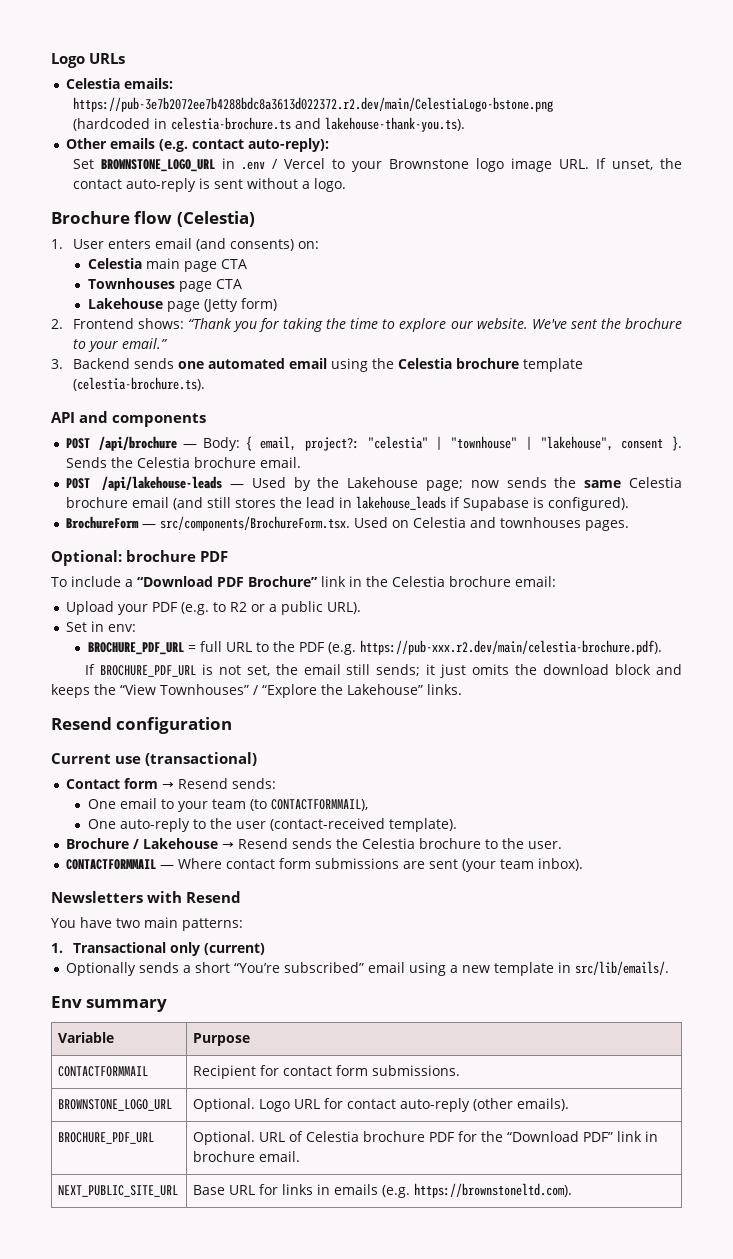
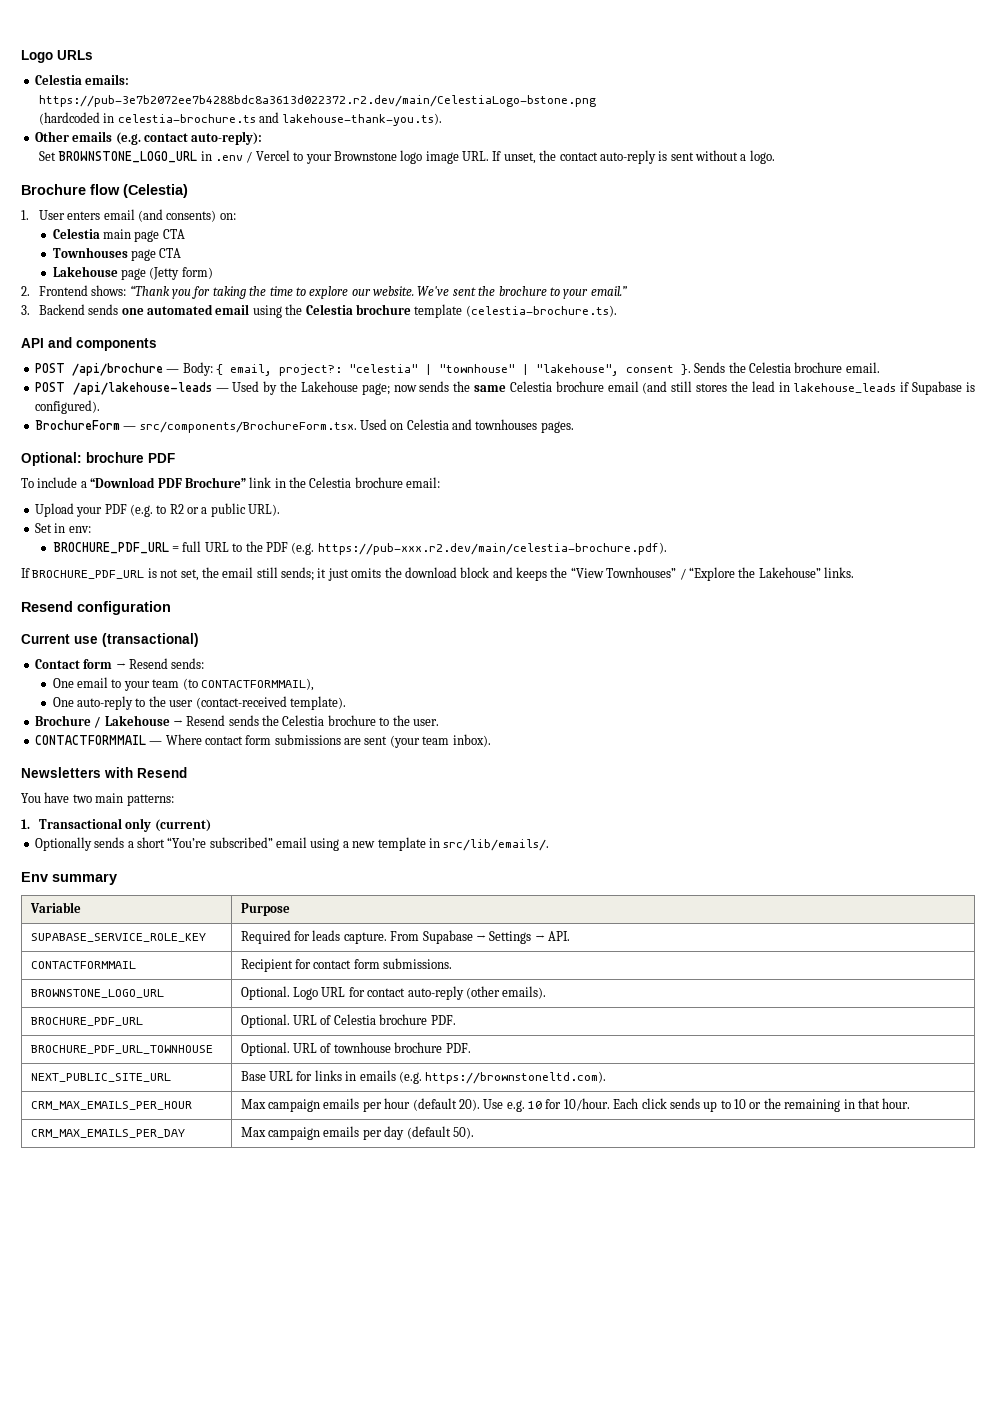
+ SUPABASE_SERVICE_ROLE_KEY | Required for leads capture. From Supabase → Settings → API.
- BROCHURE_PDF_URL | Optional. URL of Celestia brochure PDF for the “Download PDF” link in brochure email.
+ BROCHURE_PDF_URL | Optional. URL of Celestia brochure PDF.
+ BROCHURE_PDF_URL_TOWNHOUSE | Optional. URL of townhouse brochure PDF.
+ CRM_MAX_EMAILS_PER_HOUR | Max campaign emails per hour (default 20). Use e.g. 10 for 10/hour. Each click sends up to 10 or the remaining in that hour.
+ CRM_MAX_EMAILS_PER_DAY | Max campaign emails per day (default 50).

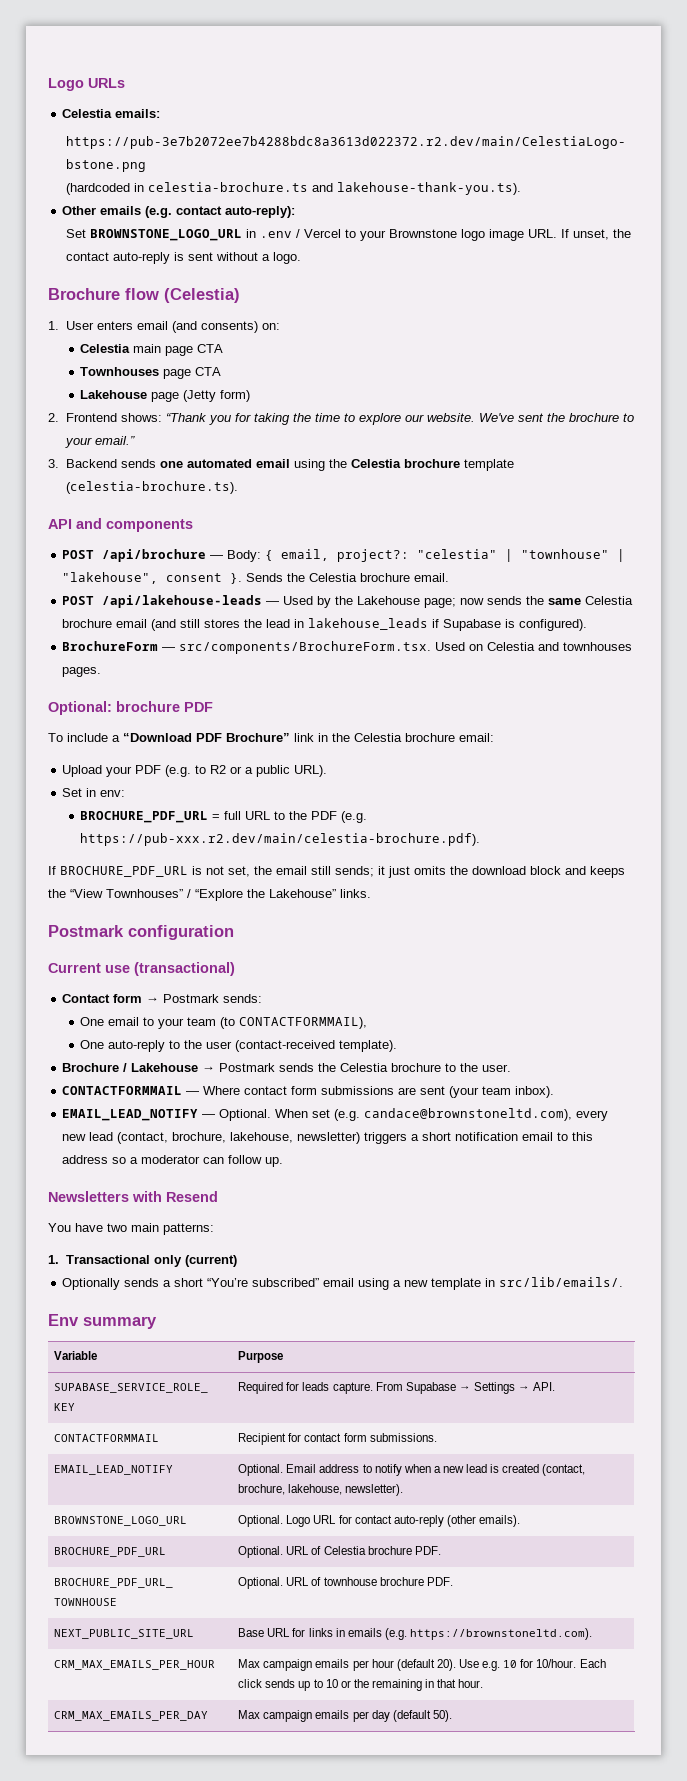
- Resend configuration
+ Postmark configuration
- Contact form → Resend sends:
+ Contact form → Postmark sends:
- Brochure / Lakehouse → Resend sends the Celestia brochure to the user.
+ Brochure / Lakehouse → Postmark sends the Celestia brochure to the user.
+ EMAIL_LEAD_NOTIFY — Optional. When set (e.g. candace@brownstoneltd.com), every new lead (contact, brochure, lakehouse, newsletter) triggers a short notification email to this address so a moderator can follow up.
+ EMAIL_LEAD_NOTIFY | Optional. Email address to notify when a new lead is created (contact, brochure, lakehouse, newsletter).

